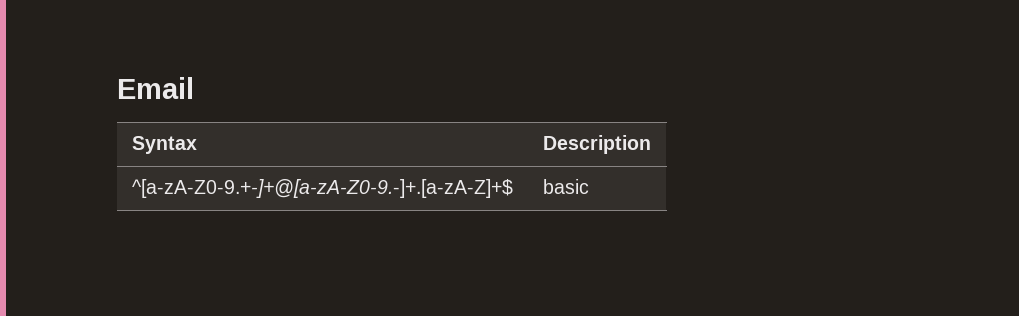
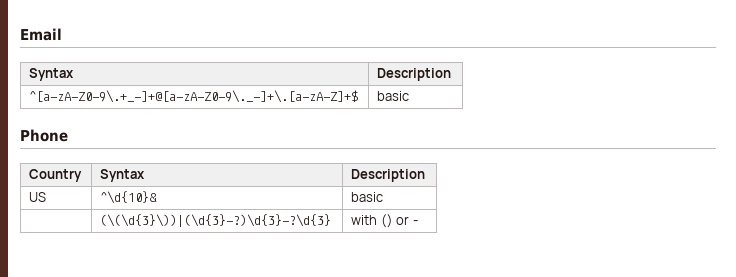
- ^[a-zA-Z0-9.+-]+@[a-zA-Z0-9.-]+.[a-zA-Z]+$ | basic
+ ^[a-zA-Z0-9\.+_-]+@[a-zA-Z0-9\._-]+\.[a-zA-Z]+$ | basic
+ Phone
+ Country | Syntax | Description
+ US | ^\d{10}& | basic
+ | (\(\d{3}\))|(\d{3}-?)\d{3}-?\d{3} | with () or -

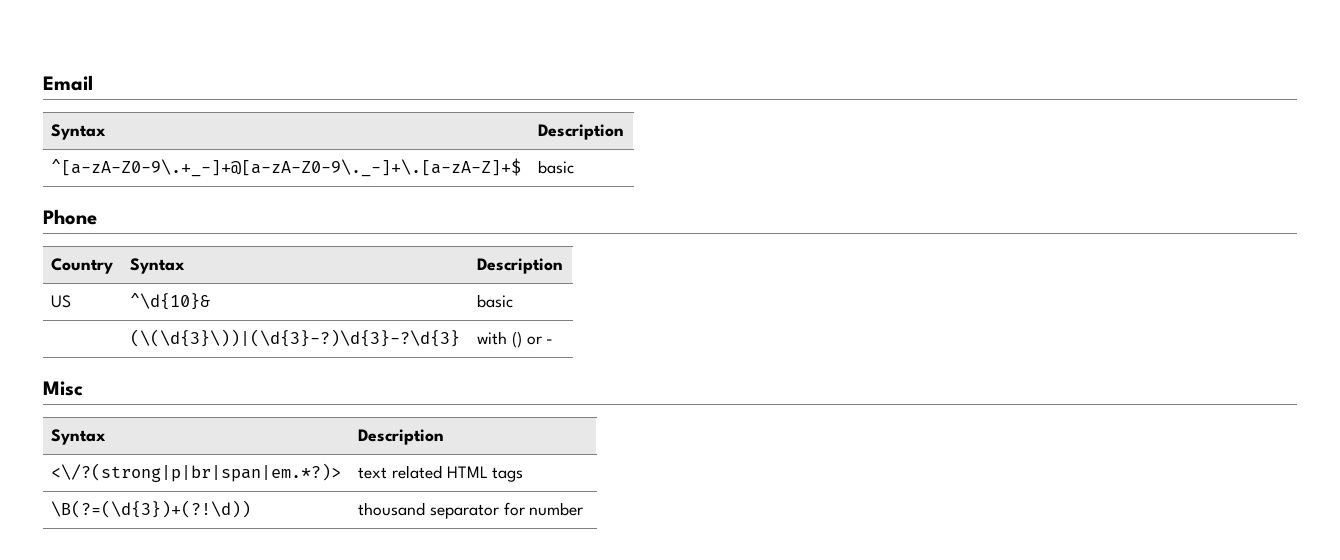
+ Misc
+ Syntax | Description
+ <\/?(strong|p|br|span|em.*?)> | text related HTML tags
+ \B(?=(\d{3})+(?!\d)) | thousand separator for number

